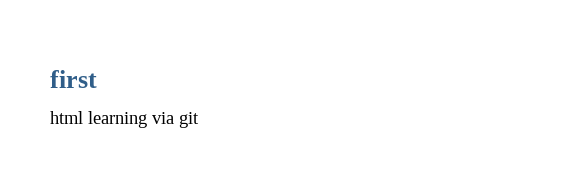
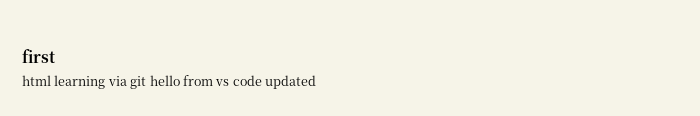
- html learning via git
+ html learning via git hello from vs code updated

